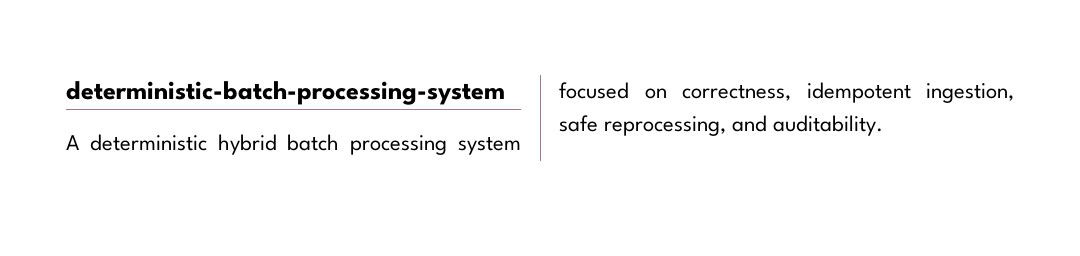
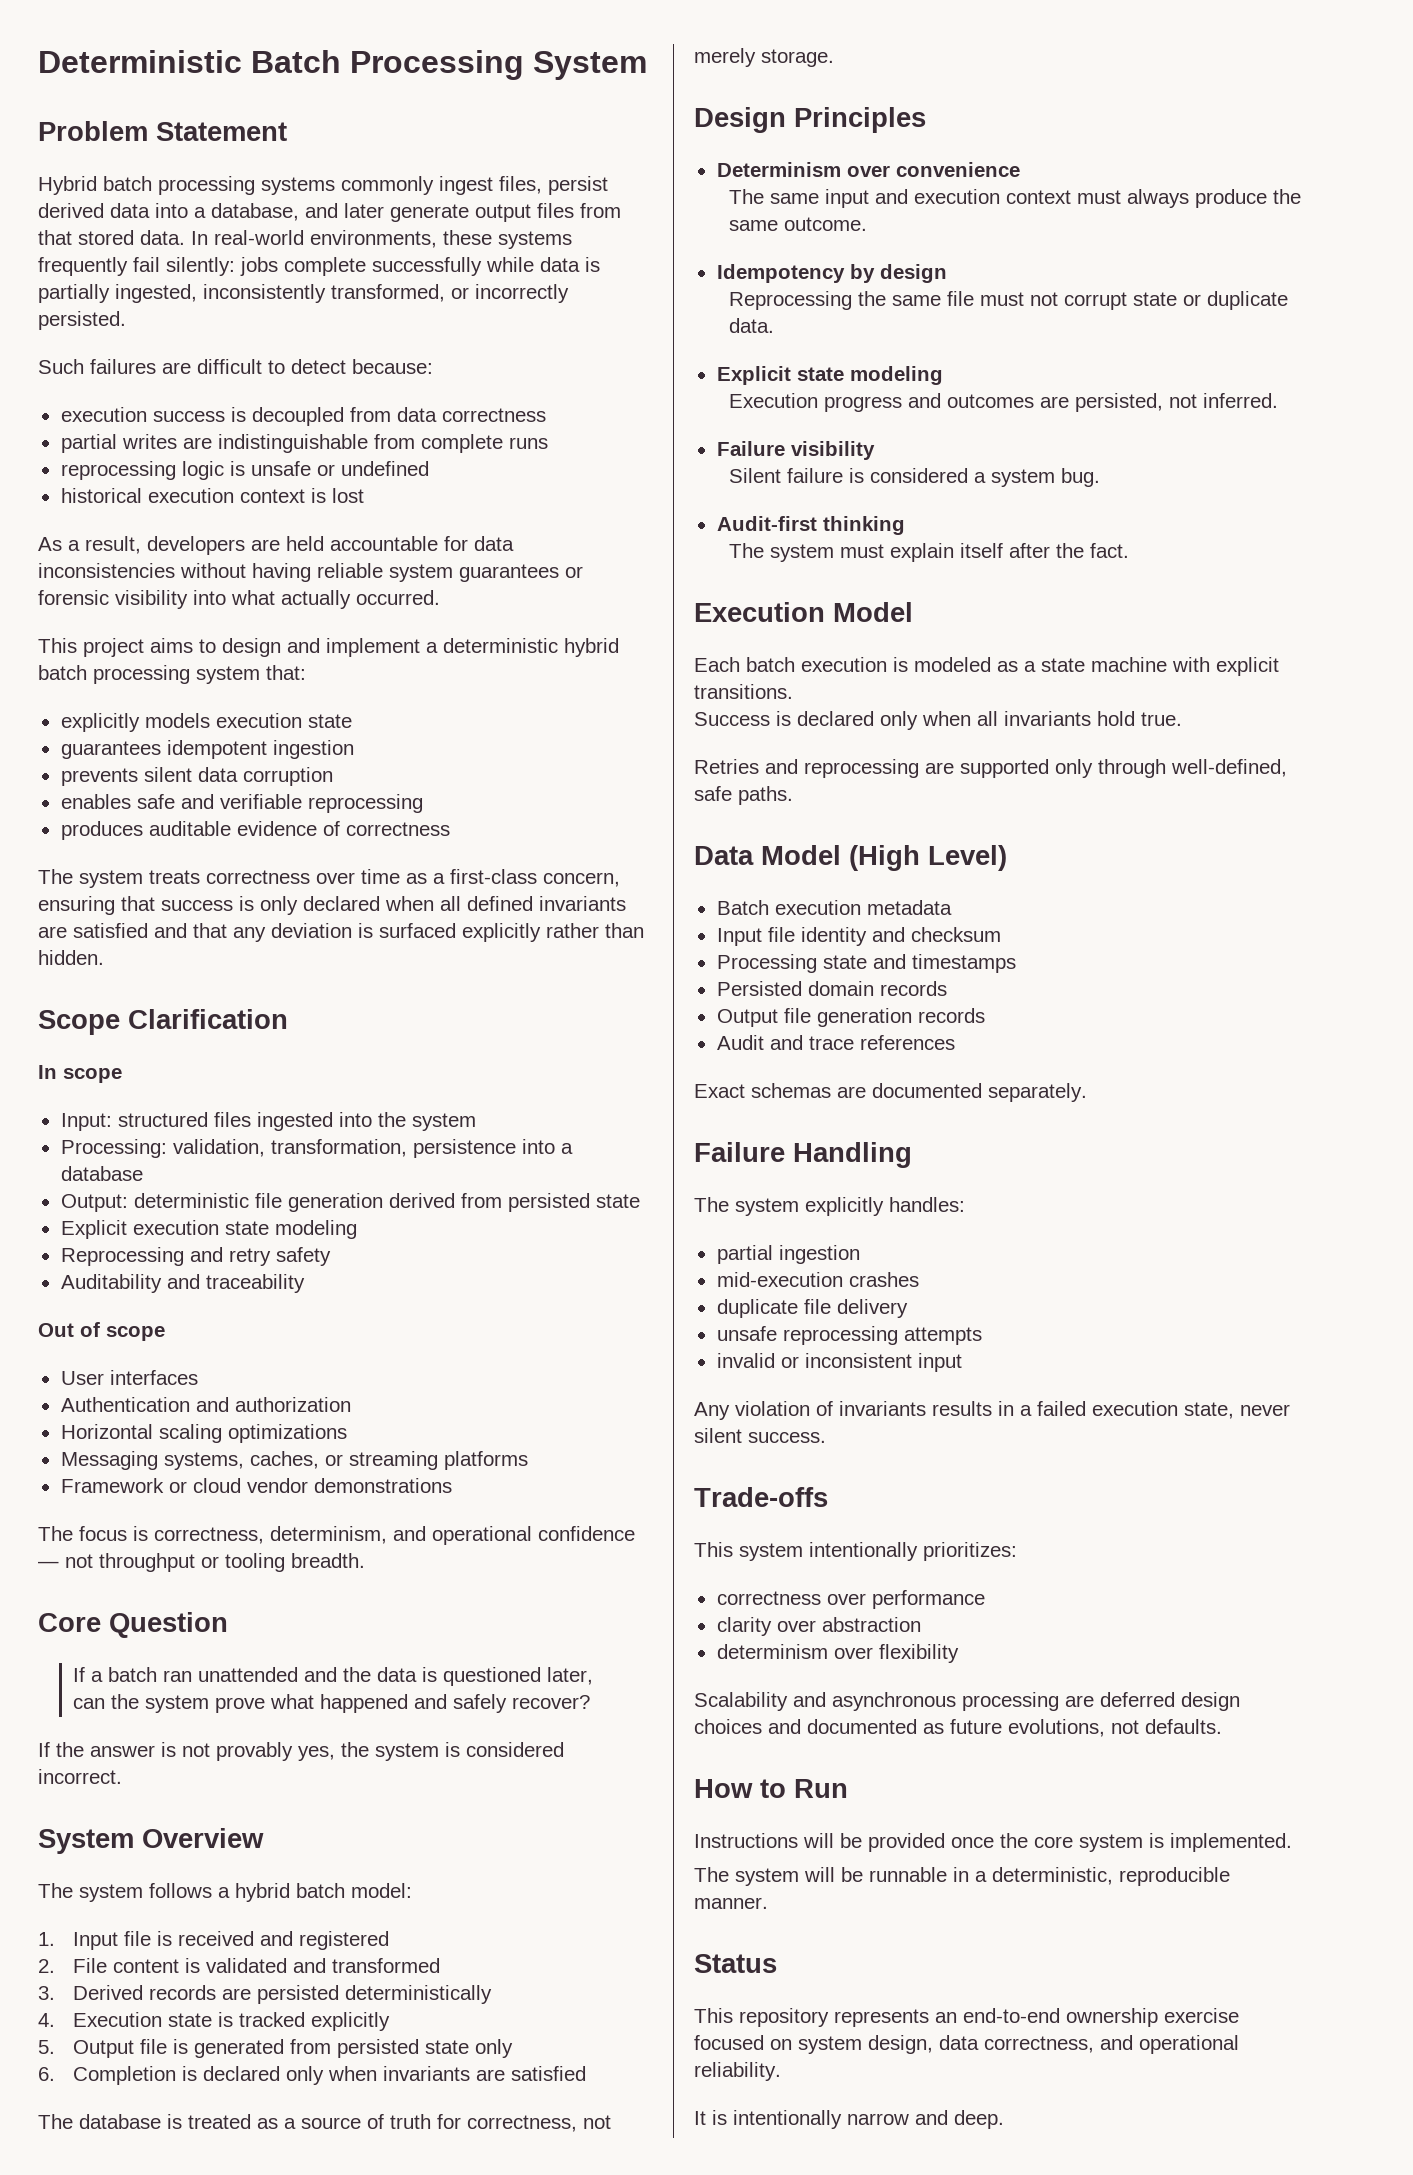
- deterministic-batch-processing-system
- A deterministic hybrid batch processing system focused on correctness, idempotent ingestion, safe reprocessing, and auditability.
+ Deterministic Batch Processing System
+ Problem Statement
+ Hybrid batch processing systems commonly ingest files, persist derived data into a database, and later generate output files from that stored data. In real-world environments, these systems frequently fail silently: jobs complete successfully while data is partially ingested, inconsistently transformed, or incorrectly persisted.
+ Such failures are difficult to detect because:
+ execution success is decoupled from data correctness
+ partial writes are indistinguishable from complete runs
+ reprocessing logic is unsafe or undefined
+ historical execution context is lost
+ As a result, developers are held accountable for data inconsistencies without having reliable system guarantees or forensic visibility into what actually occurred.
+ This project aims to design and implement a deterministic hybrid batch processing system that:
+ explicitly models execution state
+ guarantees idempotent ingestion
+ prevents silent data corruption
+ enables safe and verifiable reprocessing
+ produces auditable evidence of correctness
+ The system treats correctness over time as a first-class concern, ensuring that success is only declared when all defined invariants are satisfied and that any deviation is surfaced explicitly rather than hidden.
+ Scope Clarification
+ In scope
+ Input: structured files ingested into the system
+ Processing: validation, transformation, persistence into a database
+ Output: deterministic file generation derived from persisted state
+ Explicit execution state modeling
+ Reprocessing and retry safety
+ Auditability and traceability
+ Out of scope
+ User interfaces
+ Authentication and authorization
+ Horizontal scaling optimizations
+ Messaging systems, caches, or streaming platforms
+ Framework or cloud vendor demonstrations
+ The focus is correctness, determinism, and operational confidence — not throughput or tooling breadth.
+ Core Question
+ If a batch ran unattended and the data is questioned later,
+ can the system prove what happened and safely recover?
+ If the answer is not provably yes, the system is considered incorrect.
+ System Overview
+ The system follows a hybrid batch model:
+ 1. Input file is received and registered
+ 2. File content is validated and transformed
+ 3. Derived records are persisted deterministically
+ 4. Execution state is tracked explicitly
+ 5. Output file is generated from persisted state only
+ 6. Completion is declared only when invariants are satisfied
+ The database is treated as a source of truth for correctness, not merely storage.
+ Design Principles
+ Determinism over convenience
+ The same input and execution context must always produce the same outcome.
+ Idempotency by design
+ Reprocessing the same file must not corrupt state or duplicate data.
+ Explicit state modeling
+ Execution progress and outcomes are persisted, not inferred.
+ Failure visibility
+ Silent failure is considered a system bug.
+ Audit-first thinking
+ The system must explain itself after the fact.
+ Execution Model
+ Each batch execution is modeled as a state machine with explicit transitions.
+ Success is declared only when all invariants hold true.
+ Retries and reprocessing are supported only through well-defined, safe paths.
+ Data Model (High Level)
+ Batch execution metadata
+ Input file identity and checksum
+ Processing state and timestamps
+ Persisted domain records
+ Output file generation records
+ Audit and trace references
+ Exact schemas are documented separately.
+ Failure Handling
+ The system explicitly handles:
+ partial ingestion
+ mid-execution crashes
+ duplicate file delivery
+ unsafe reprocessing attempts
+ invalid or inconsistent input
+ Any violation of invariants results in a failed execution state, never silent success.
+ Trade-offs
+ This system intentionally prioritizes:
+ correctness over performance
+ clarity over abstraction
+ determinism over flexibility
+ Scalability and asynchronous processing are deferred design choices and documented as future evolutions, not defaults.
+ How to Run
+ Instructions will be provided once the core system is implemented.
+ The system will be runnable in a deterministic, reproducible manner.
+ Status
+ This repository represents an end-to-end ownership exercise focused on system design, data correctness, and operational reliability.
+ It is intentionally narrow and deep.

